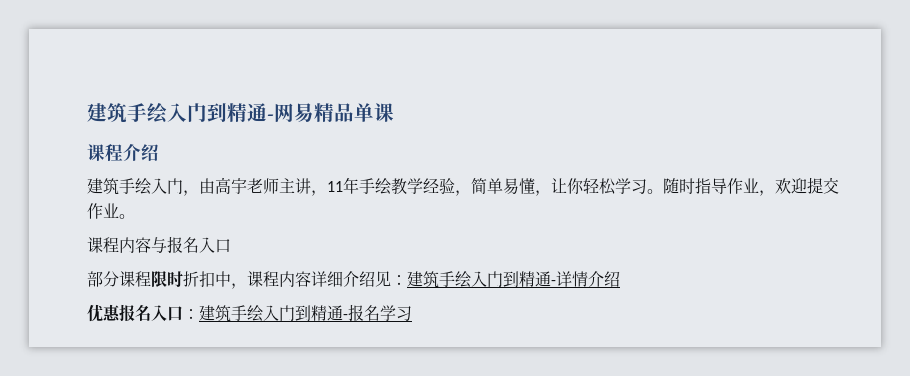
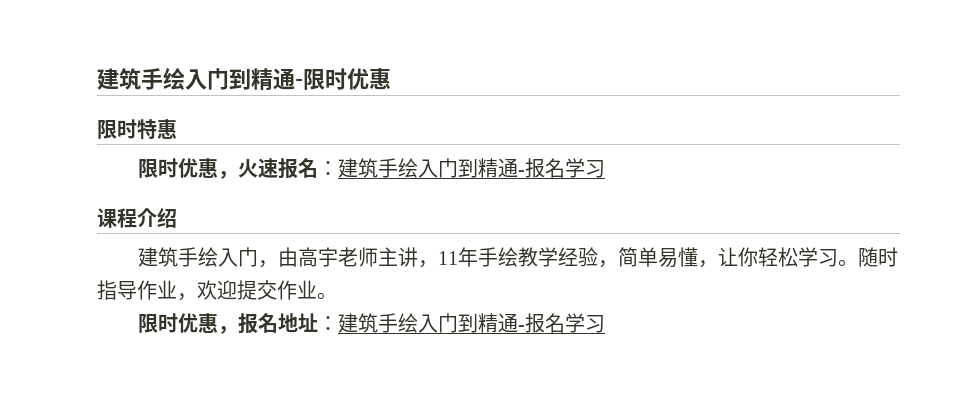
- 建筑手绘入门到精通-网易精品单课
+ 建筑手绘入门到精通-限时优惠
+ 限时特惠
+ 限时优惠，火速报名：建筑手绘入门到精通-报名学习
- 课程内容与报名入口
- 部分课程限时折扣中，课程内容详细介绍见：建筑手绘入门到精通-详情介绍
- 优惠报名入口：建筑手绘入门到精通-报名学习
+ 限时优惠，报名地址：建筑手绘入门到精通-报名学习

